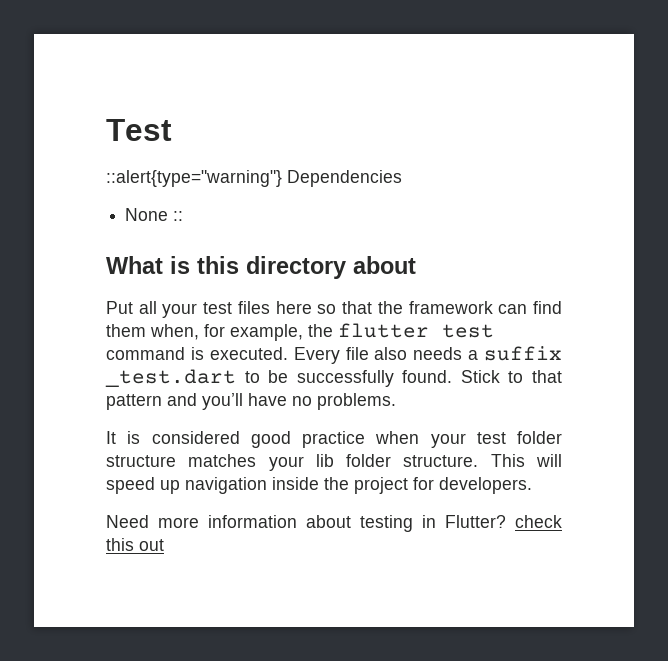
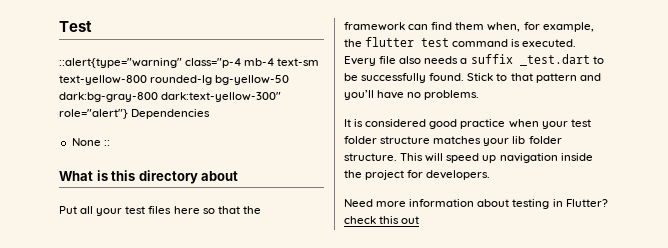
- ::alert{type="warning"} Dependencies
+ ::alert{type="warning" class="p-4 mb-4 text-sm text-yellow-800 rounded-lg bg-yellow-50 dark:bg-gray-800 dark:text-yellow-300" role="alert"} Dependencies

